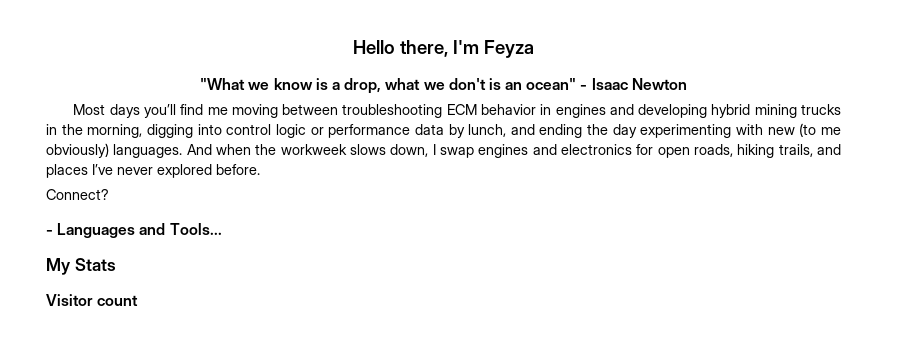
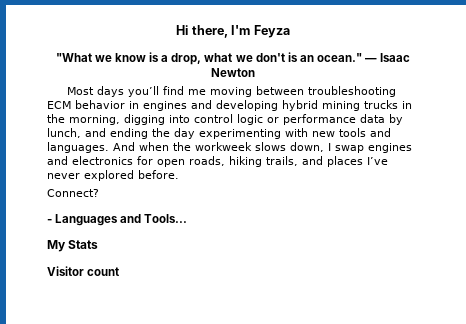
- Hello there, I'm Feyza
+ Hi there, I'm Feyza
- "What we know is a drop, what we don't is an ocean" - Isaac Newton
+ "What we know is a drop, what we don't is an ocean." — Isaac Newton
- Most days you’ll find me moving between troubleshooting ECM behavior in engines and developing hybrid mining trucks in the morning, digging into control logic or performance data by lunch, and ending the day experimenting with new (to me obviously) languages.
+ Most days you’ll find me moving between troubleshooting ECM behavior in engines and developing hybrid mining trucks in the morning, digging into control logic or performance data by lunch, and ending the day experimenting with new tools and languages.

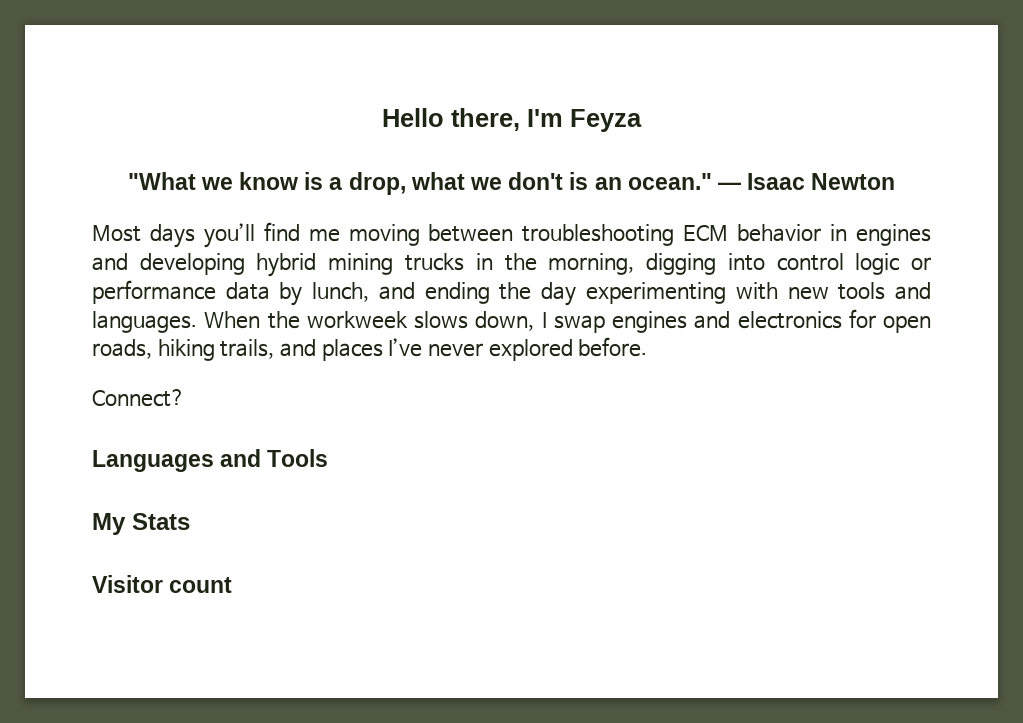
- Hi there, I'm Feyza
+ Hello there, I'm Feyza
- And when the workweek slows down, I swap engines and electronics for open roads, hiking trails, and places I’ve never explored before.
+ When the workweek slows down, I swap engines and electronics for open roads, hiking trails, and places I’ve never explored before.
- - Languages and Tools...
+ Languages and Tools

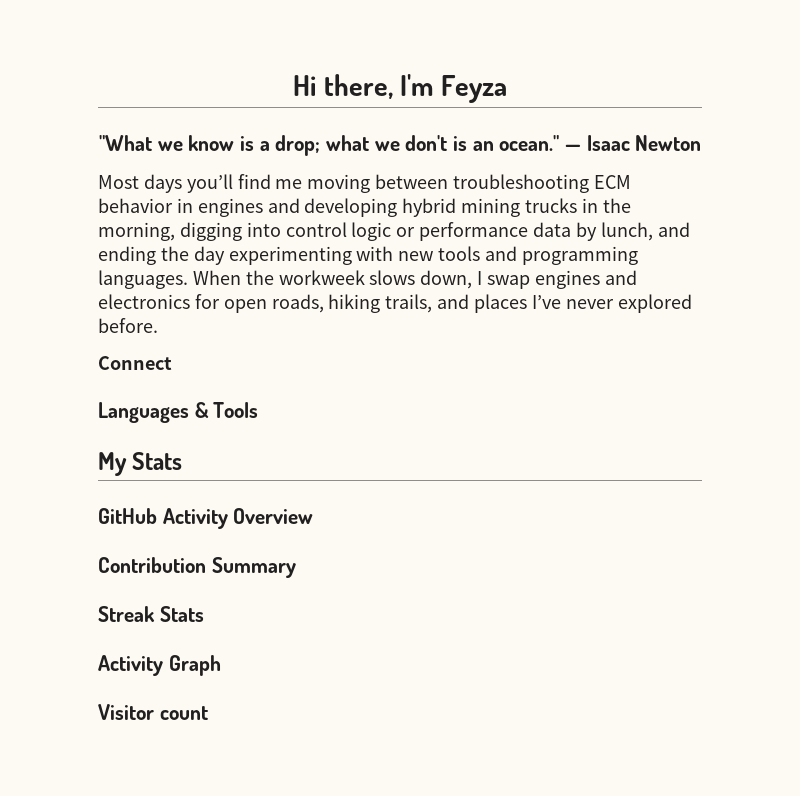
- Hello there, I'm Feyza
+ Hi there, I'm Feyza
- "What we know is a drop, what we don't is an ocean."
+ "What we know is a drop; what we don't is an ocean."
- Most days you’ll find me moving between troubleshooting ECM behavior in engines and developing hybrid mining trucks in the morning, digging into control logic or performance data by lunch, and ending the day experimenting with new tools and languages.
+ Most days you’ll find me moving between troubleshooting ECM behavior in engines and developing hybrid mining trucks in the morning, digging into control logic or performance data by lunch, and ending the day experimenting with new tools and programming languages.
- Connect?
+ Connect
- Languages and Tools
+ Languages & Tools
+ GitHub Activity Overview
+ Contribution Summary
+ Streak Stats
+ Activity Graph

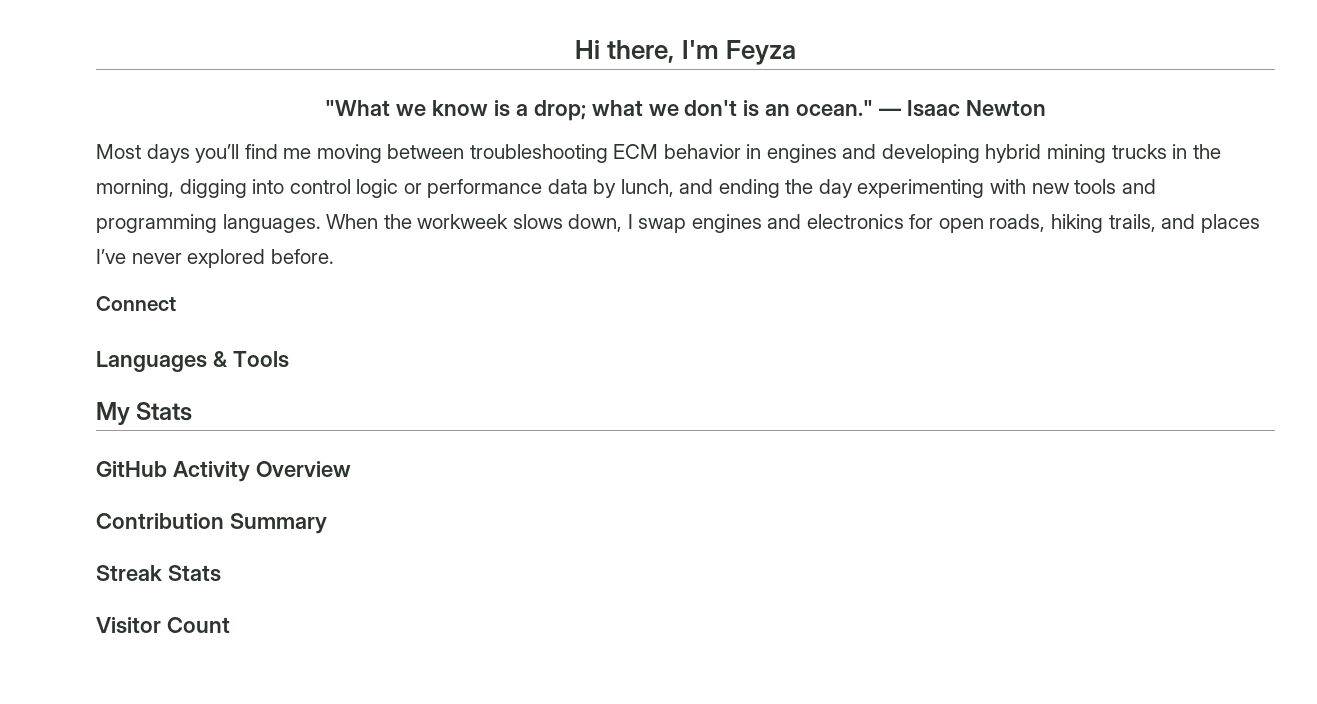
- Activity Graph
- Visitor count
+ Visitor Count

